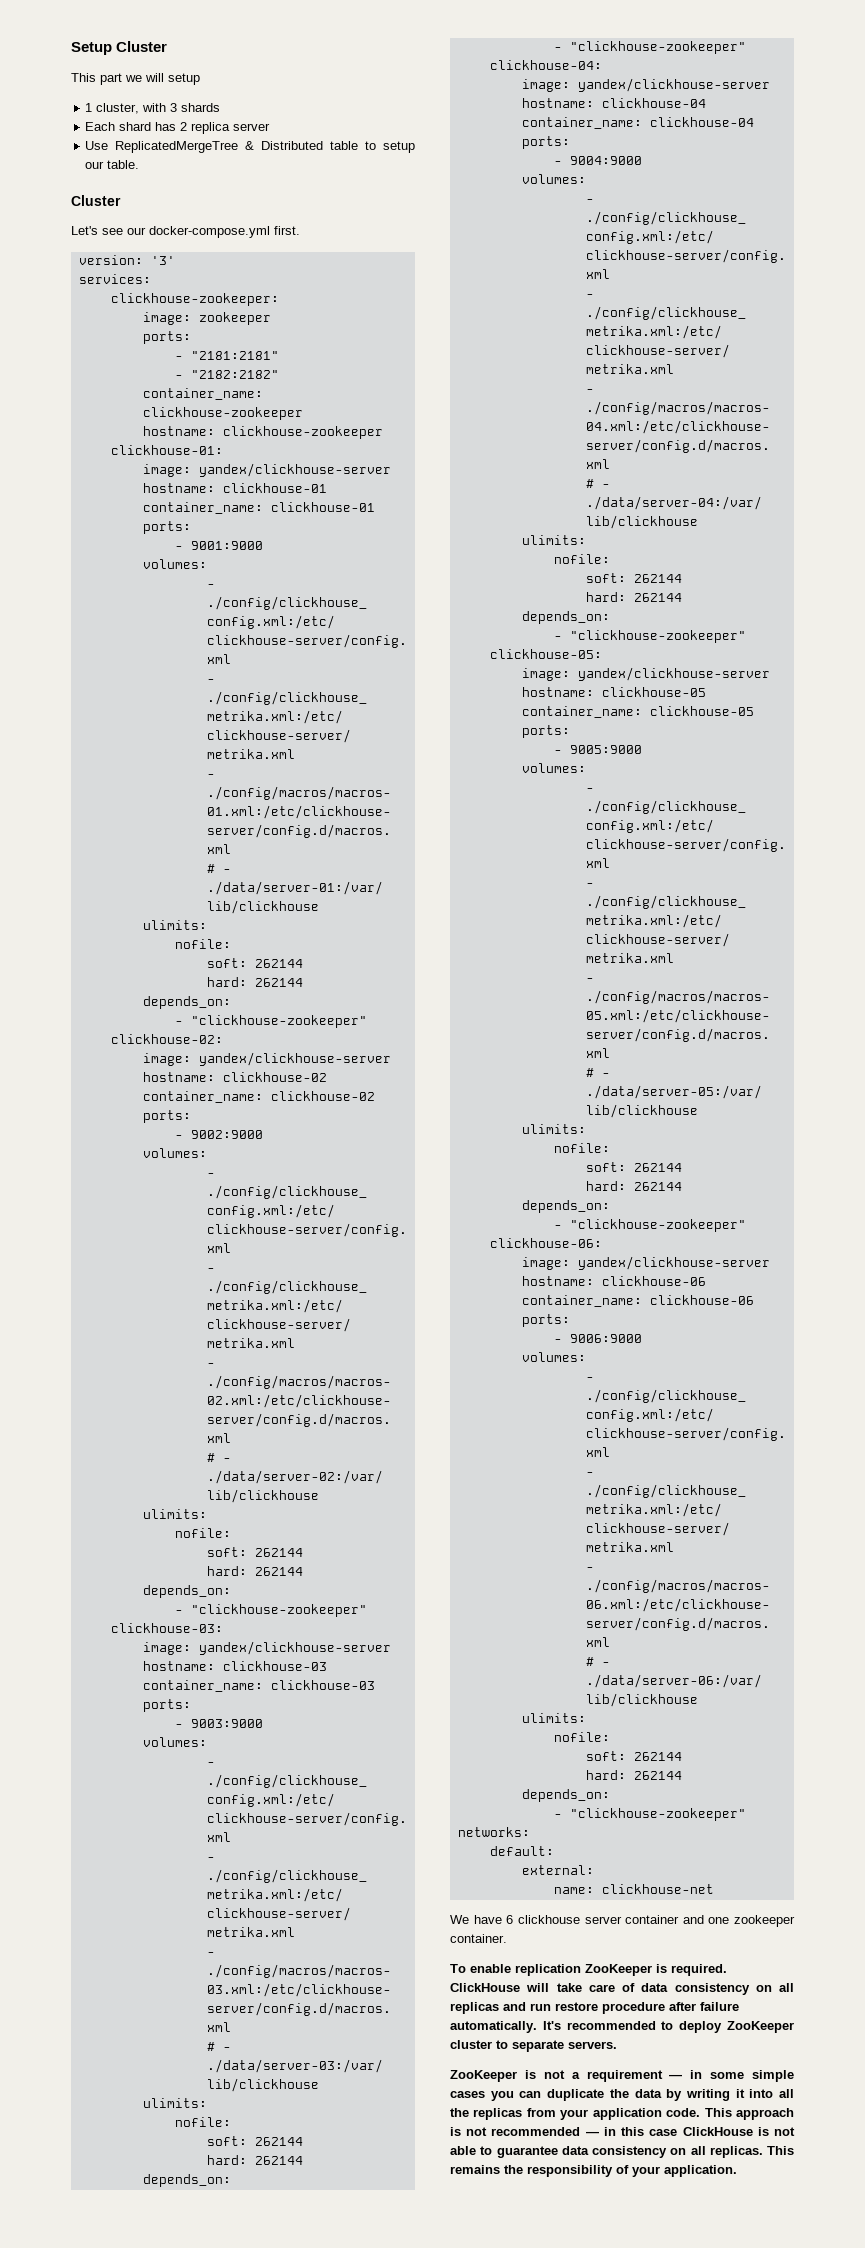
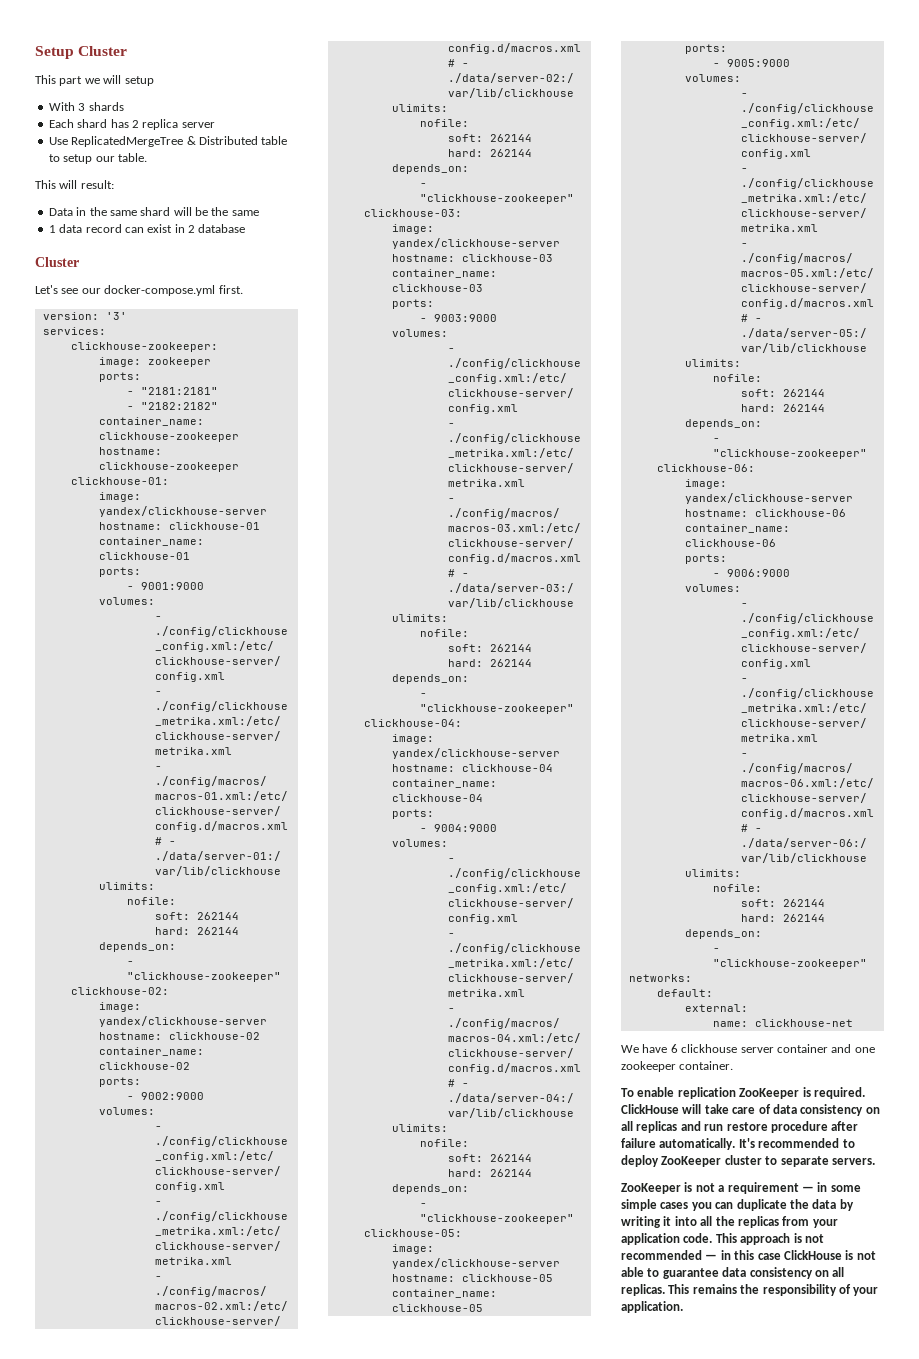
- 1 cluster, with 3 shards
+ With 3 shards
+ This will result:
+ Data in the same shard will be the same
+ 1 data record can exist in 2 database

